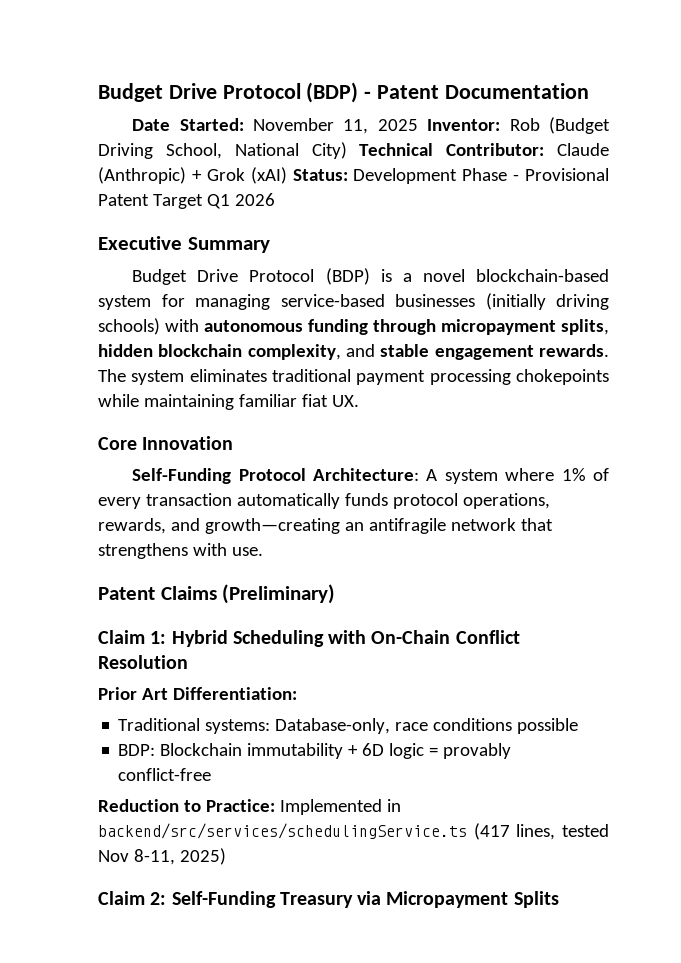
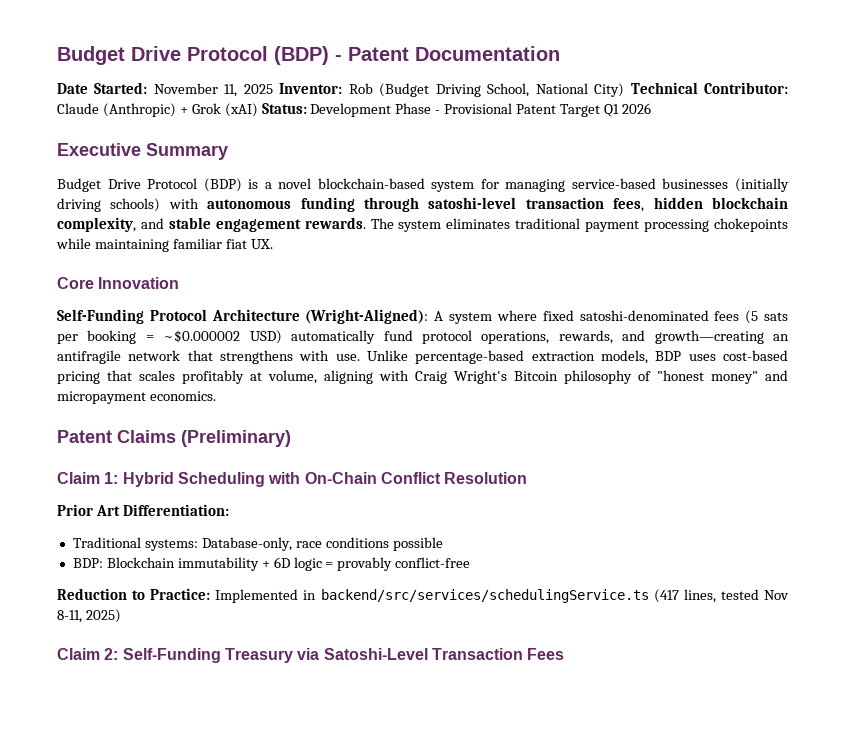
- Budget Drive Protocol (BDP) is a novel blockchain-based system for managing service-based businesses (initially driving schools) with autonomous funding through micropayment splits, hidden blockchain complexity, and stable engagement rewards.
+ Budget Drive Protocol (BDP) is a novel blockchain-based system for managing service-based businesses (initially driving schools) with autonomous funding through satoshi-level transaction fees, hidden blockchain complexity, and stable engagement rewards.
- Self-Funding Protocol Architecture: A system where 1% of every transaction automatically funds protocol operations, rewards, and growth—creating an antifragile network that strengthens with use.
+ Self-Funding Protocol Architecture (Wright-Aligned): A system where fixed satoshi-denominated fees (5 sats per booking = ~$0.000002 USD) automatically fund protocol operations, rewards, and growth—creating an antifragile network that strengthens with use. Unlike percentage-based extraction models, BDP uses cost-based pricing that scales profitably at volume, aligning with Craig Wright's Bitcoin philosophy of "honest money" and micropayment economics.
- Claim 2: Self-Funding Treasury via Micropayment Splits
+ Claim 2: Self-Funding Treasury via Satoshi-Level Transaction Fees

